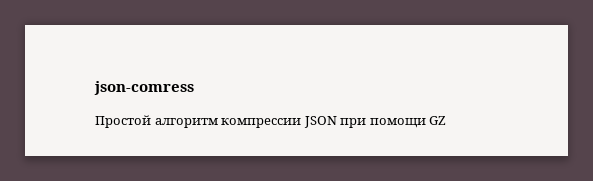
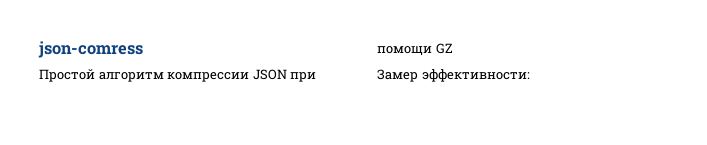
+ Замер эффективности:

